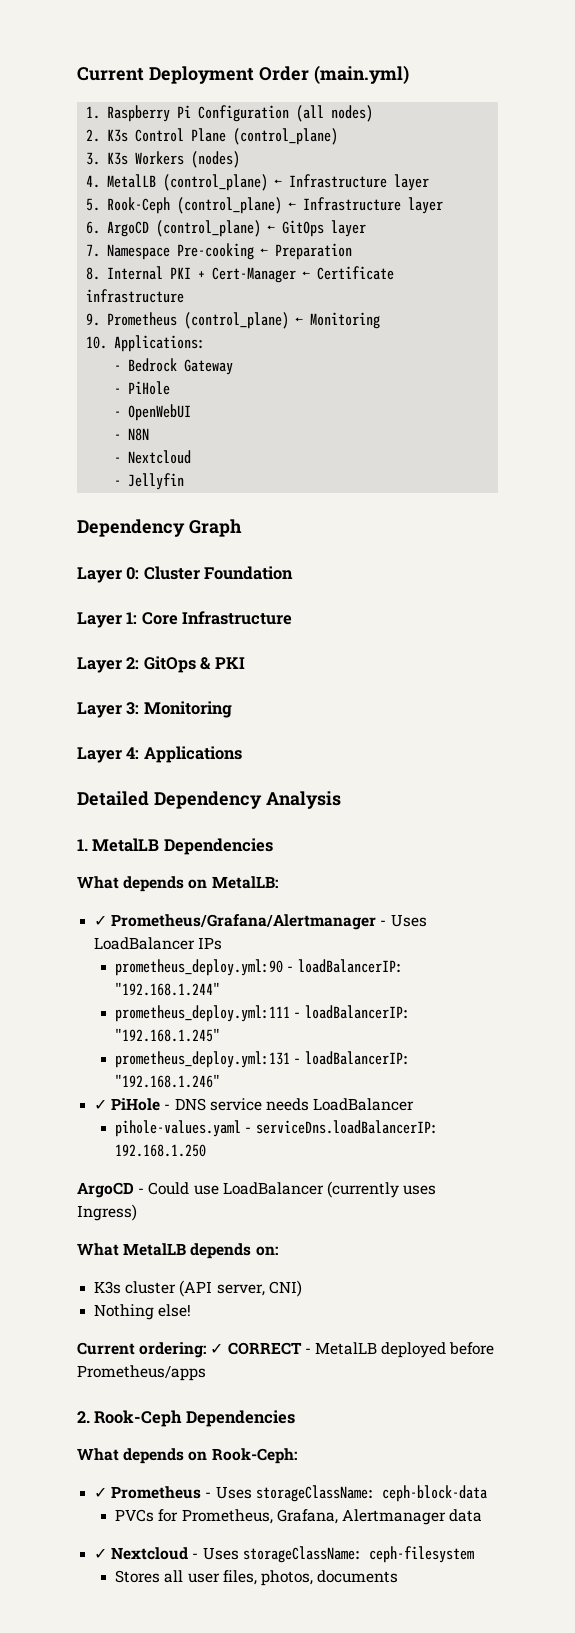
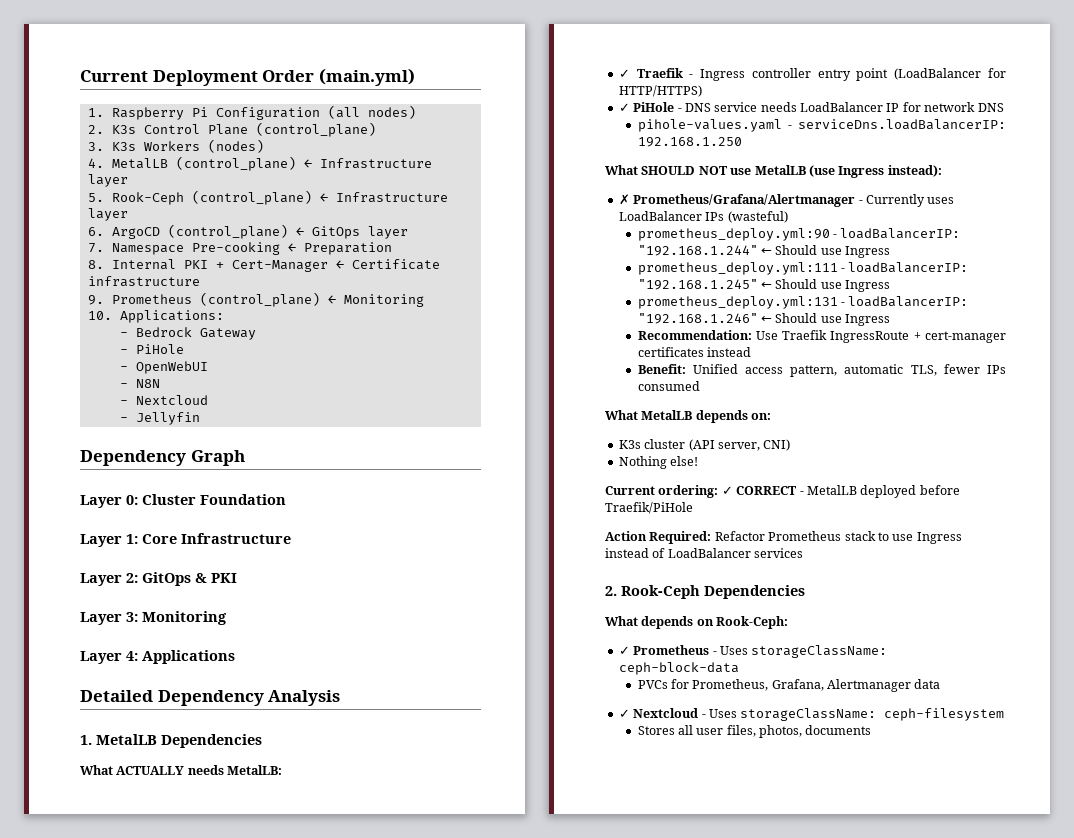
- What depends on MetalLB:
+ What ACTUALLY needs MetalLB:
- ✓ Prometheus/Grafana/Alertmanager - Uses LoadBalancer IPs
- prometheus_deploy.yml:90 - loadBalancerIP: "192.168.1.244"
- prometheus_deploy.yml:111 - loadBalancerIP: "192.168.1.245"
- prometheus_deploy.yml:131 - loadBalancerIP: "192.168.1.246"
+ ✓ Traefik - Ingress controller entry point (LoadBalancer for HTTP/HTTPS)
- ✓ PiHole - DNS service needs LoadBalancer
+ ✓ PiHole - DNS service needs LoadBalancer IP for network DNS
- ArgoCD - Could use LoadBalancer (currently uses Ingress)
+ What SHOULD NOT use MetalLB (use Ingress instead):
+ ✗ Prometheus/Grafana/Alertmanager - Currently uses LoadBalancer IPs (wasteful)
+ prometheus_deploy.yml:90 - loadBalancerIP: "192.168.1.244" ← Should use Ingress
+ prometheus_deploy.yml:111 - loadBalancerIP: "192.168.1.245" ← Should use Ingress
+ prometheus_deploy.yml:131 - loadBalancerIP: "192.168.1.246" ← Should use Ingress
+ Recommendation: Use Traefik IngressRoute + cert-manager certificates instead
+ Benefit: Unified access pattern, automatic TLS, fewer IPs consumed
- Current ordering: ✓ CORRECT - MetalLB deployed before Prometheus/apps
+ Current ordering: ✓ CORRECT - MetalLB deployed before Traefik/PiHole
+ Action Required: Refactor Prometheus stack to use Ingress instead of LoadBalancer services

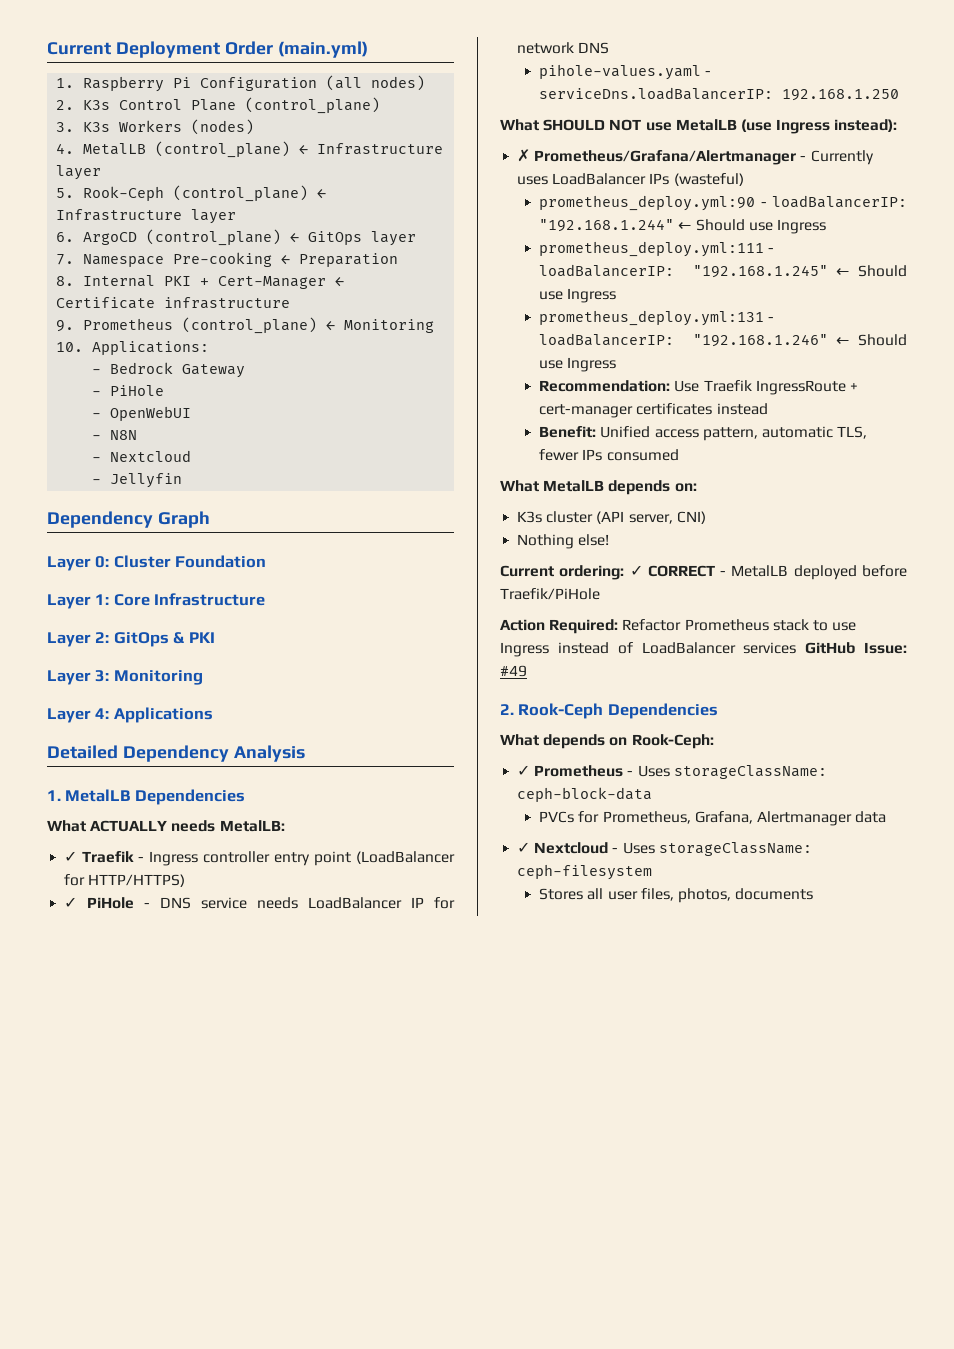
- Action Required: Refactor Prometheus stack to use Ingress instead of LoadBalancer services
+ Action Required: Refactor Prometheus stack to use Ingress instead of LoadBalancer services GitHub Issue: #49

